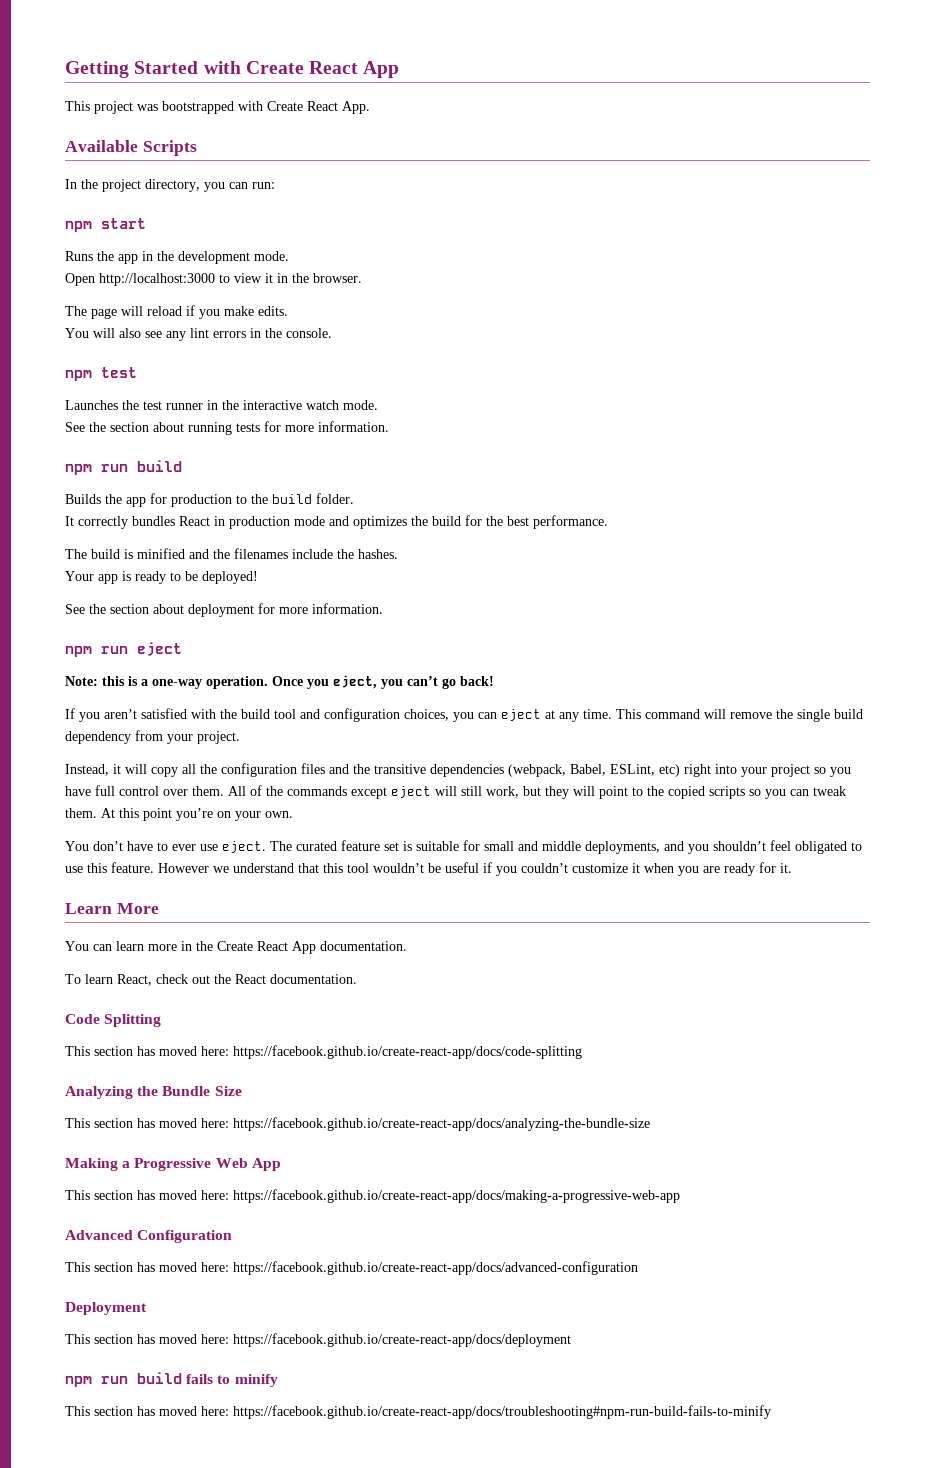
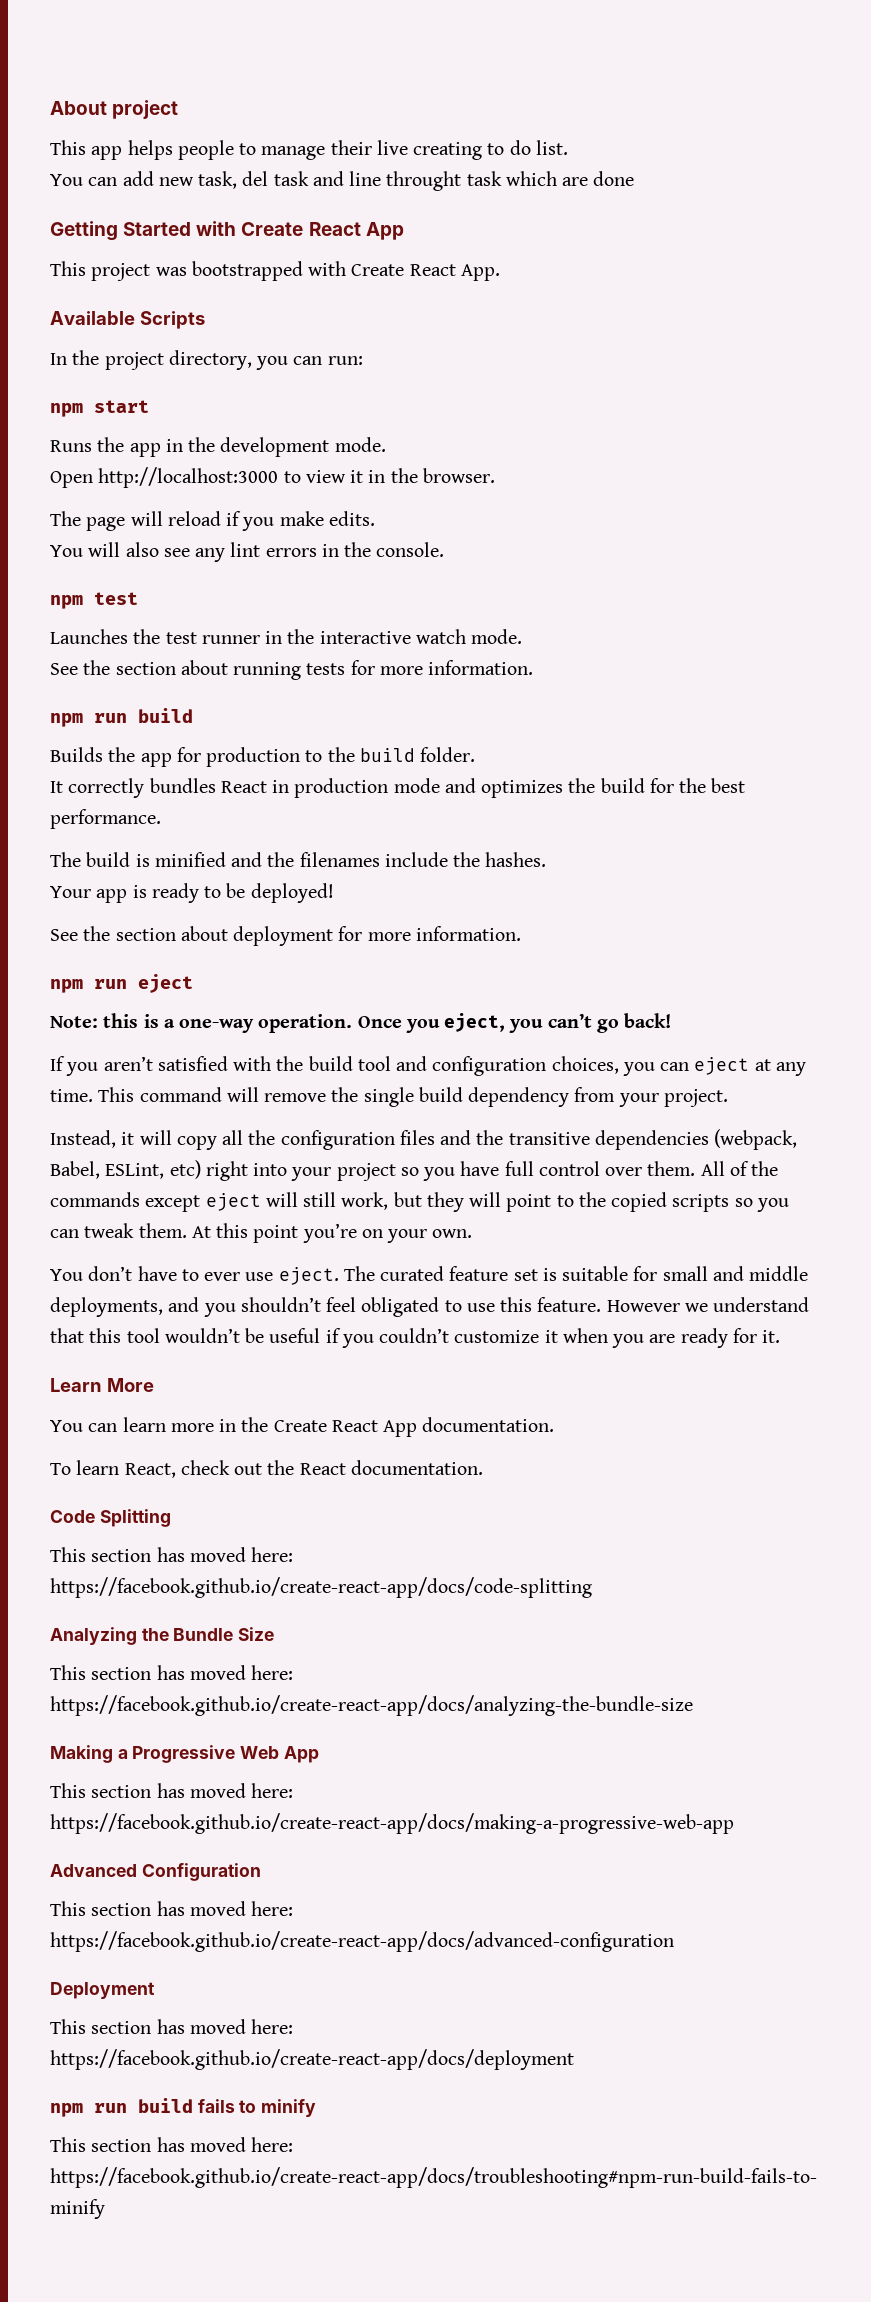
+ About project
+ This app helps people to manage their live creating to do list.
+ You can add new task, del task and line throught task which are done

